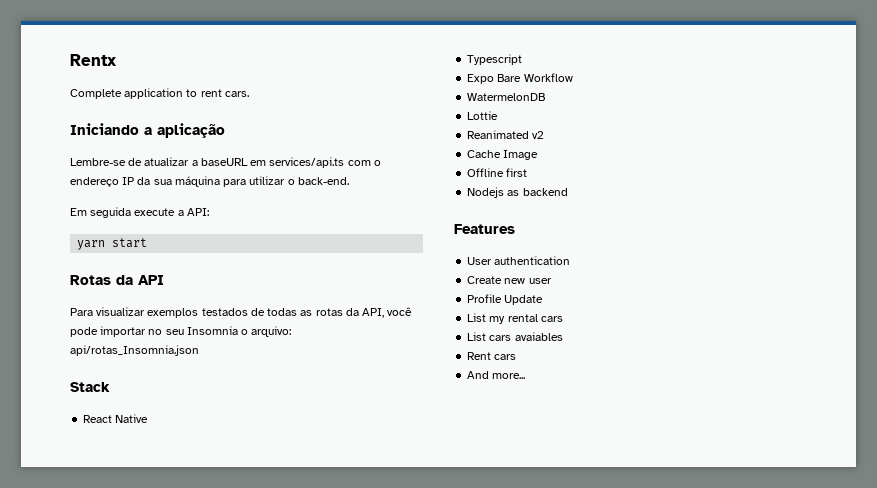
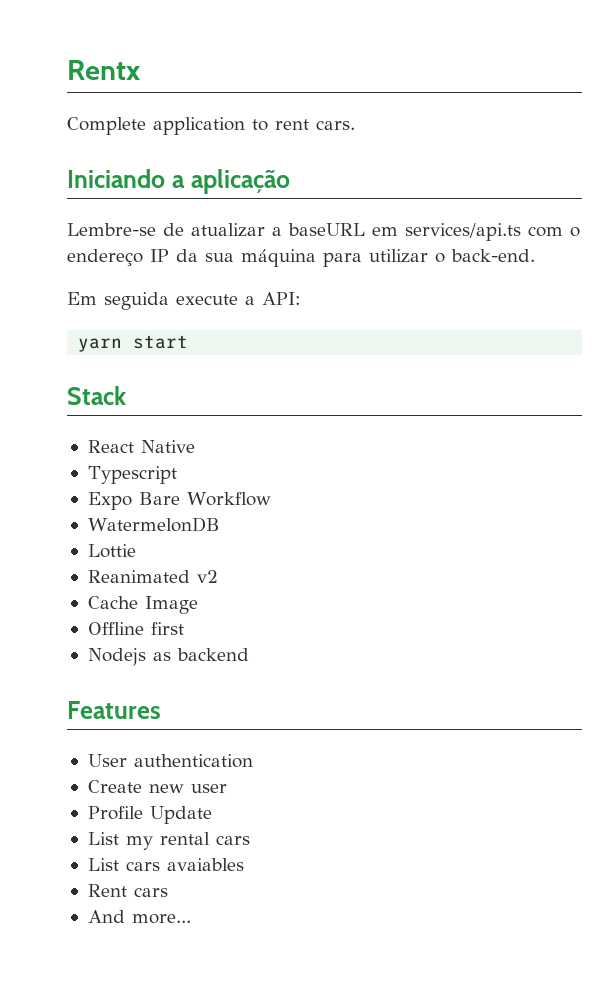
- Rotas da API
- Para visualizar exemplos testados de todas as rotas da API, você pode importar no seu Insomnia o arquivo: api/rotas_Insomnia.json

